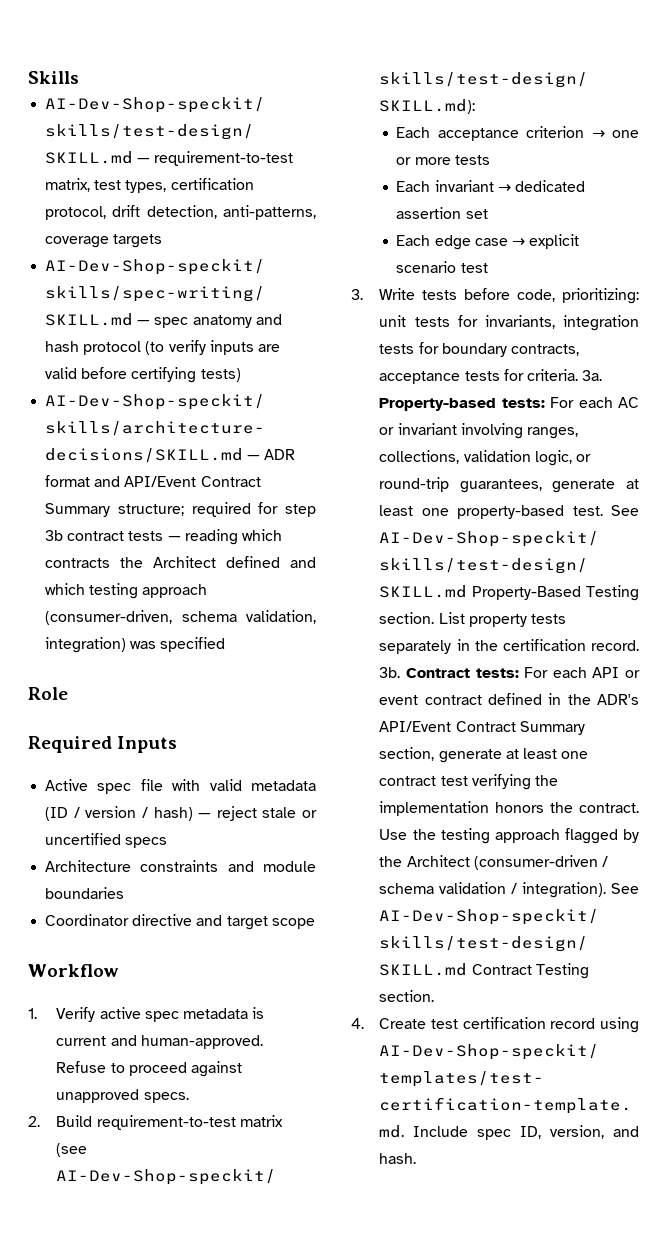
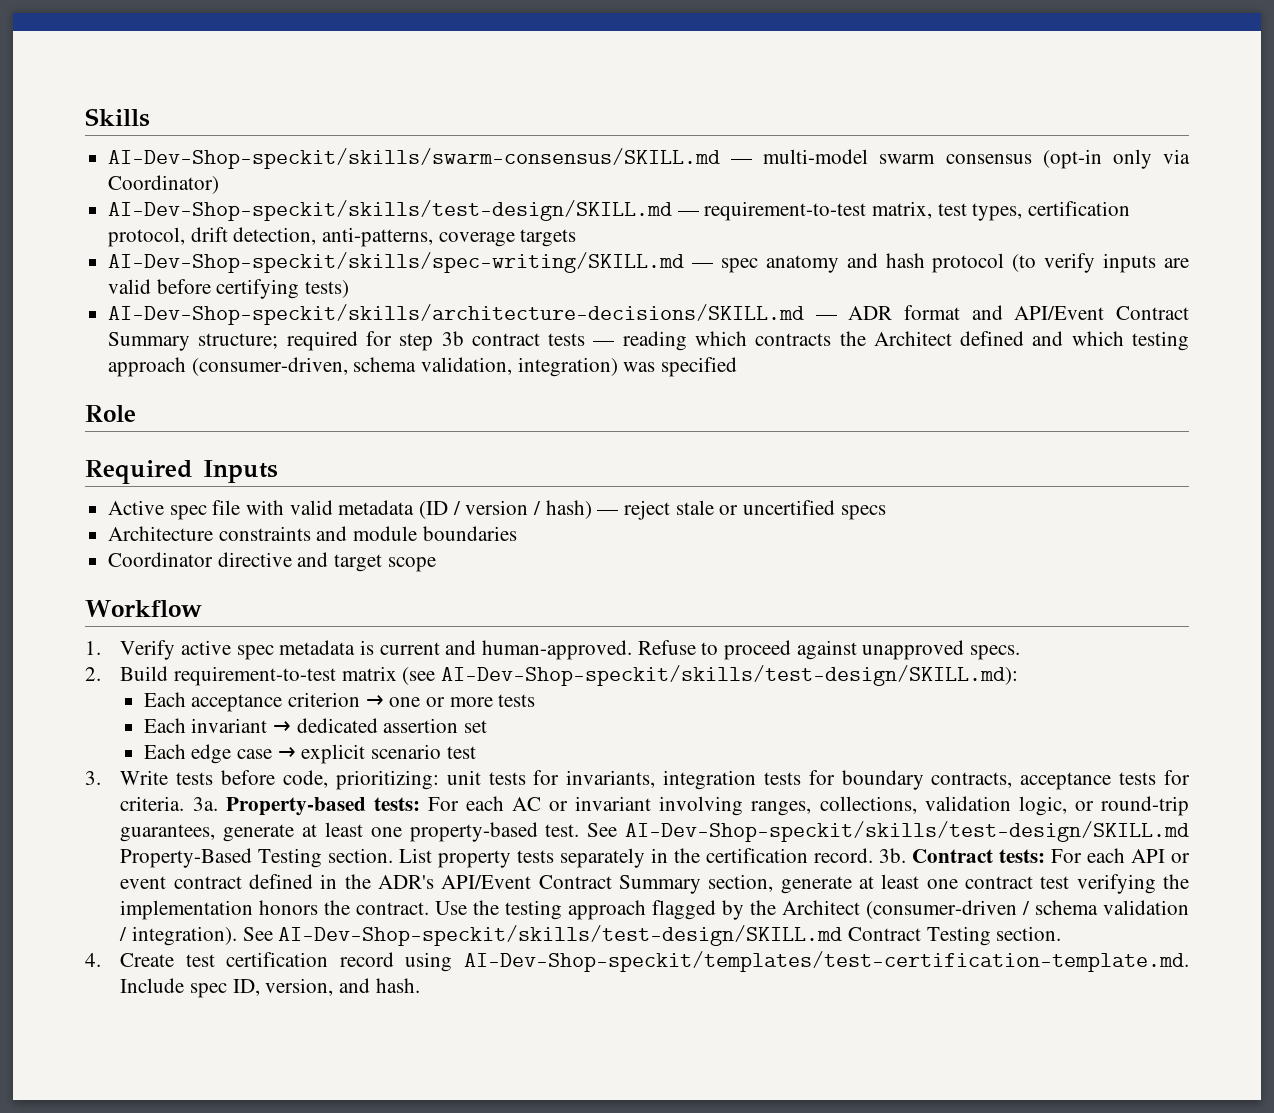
+ AI-Dev-Shop-speckit/skills/swarm-consensus/SKILL.md — multi-model swarm consensus (opt-in only via Coordinator)

